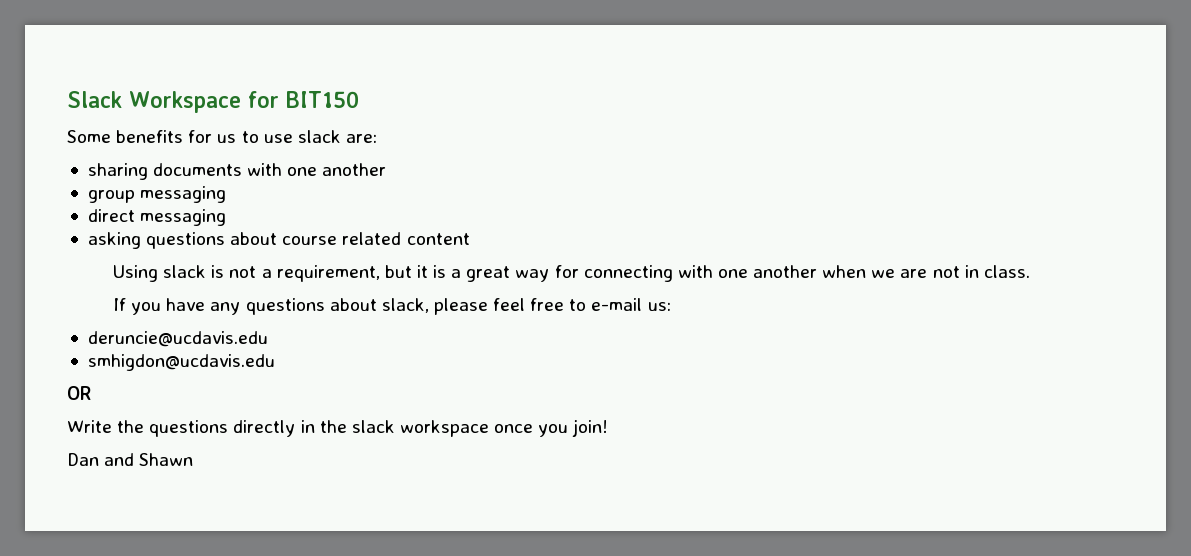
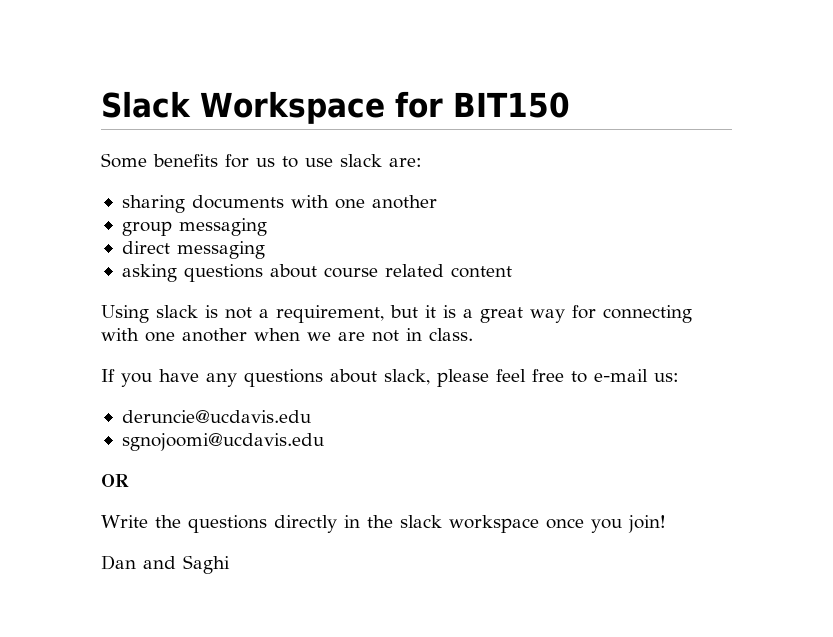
- smhigdon@ucdavis.edu
+ sgnojoomi@ucdavis.edu
- Dan and Shawn
+ Dan and Saghi

